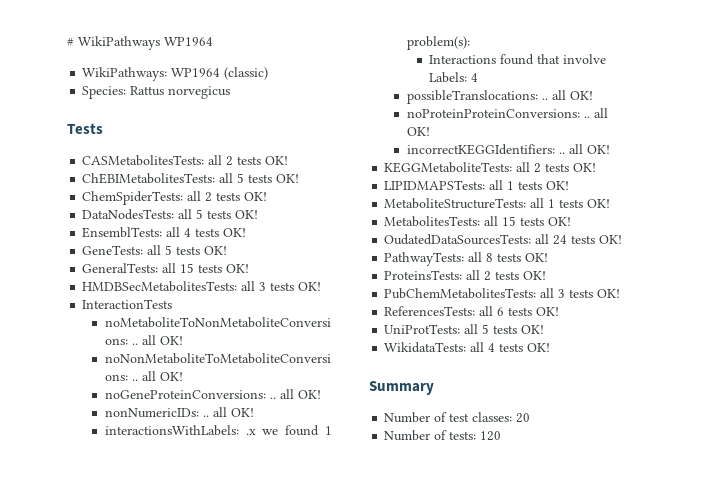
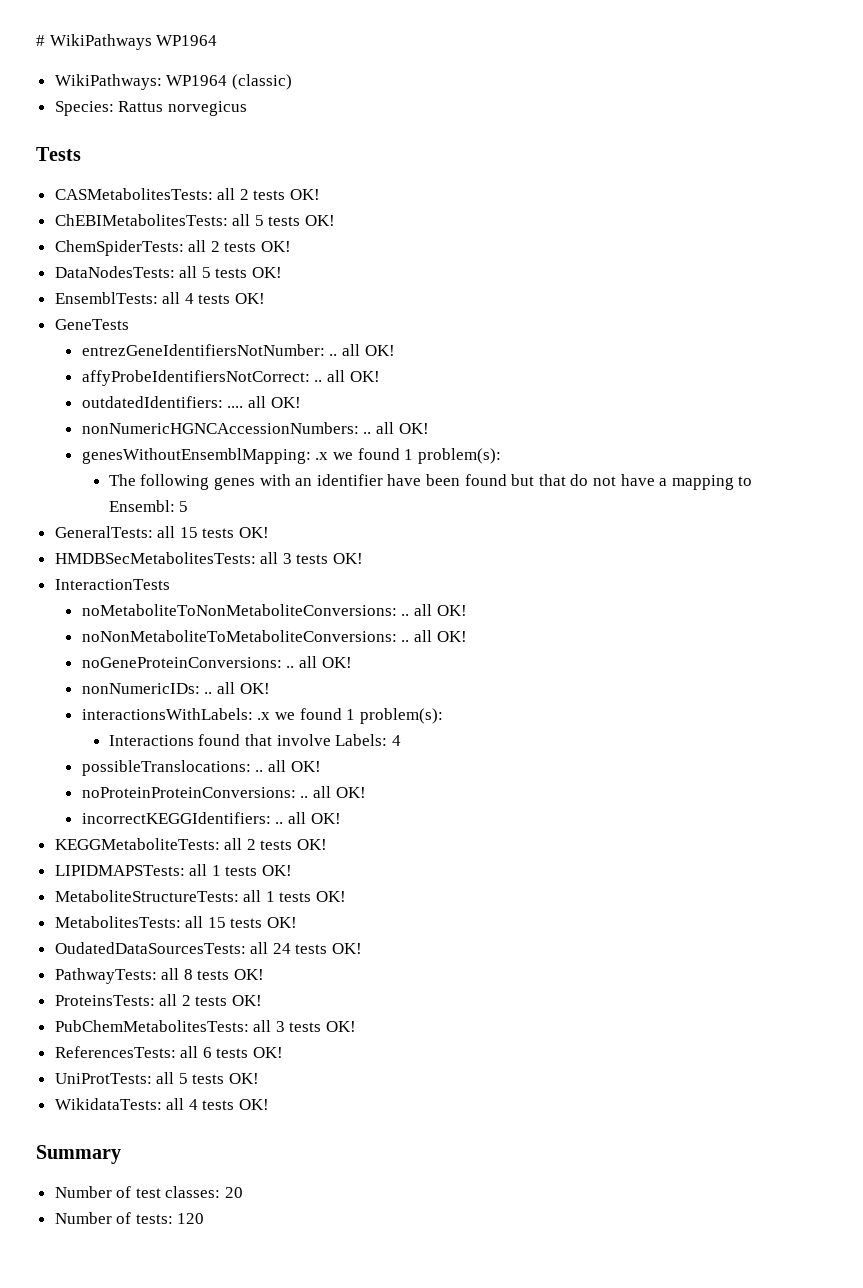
- GeneTests: all 5 tests OK!
+ GeneTests
+ entrezGeneIdentifiersNotNumber: .. all OK!
+ affyProbeIdentifiersNotCorrect: .. all OK!
+ outdatedIdentifiers: .... all OK!
+ nonNumericHGNCAccessionNumbers: .. all OK!
+ genesWithoutEnsemblMapping: .x we found 1 problem(s):
+ The following genes with an identifier have been found but that do not have a mapping to Ensembl: 5

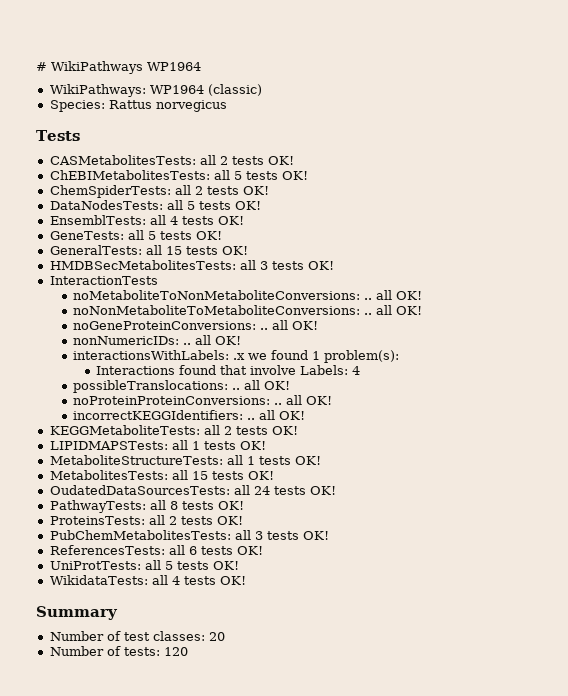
- GeneTests
- entrezGeneIdentifiersNotNumber: .. all OK!
- affyProbeIdentifiersNotCorrect: .. all OK!
- outdatedIdentifiers: .... all OK!
- nonNumericHGNCAccessionNumbers: .. all OK!
- genesWithoutEnsemblMapping: .x we found 1 problem(s):
- The following genes with an identifier have been found but that do not have a mapping to Ensembl: 5
+ GeneTests: all 5 tests OK!

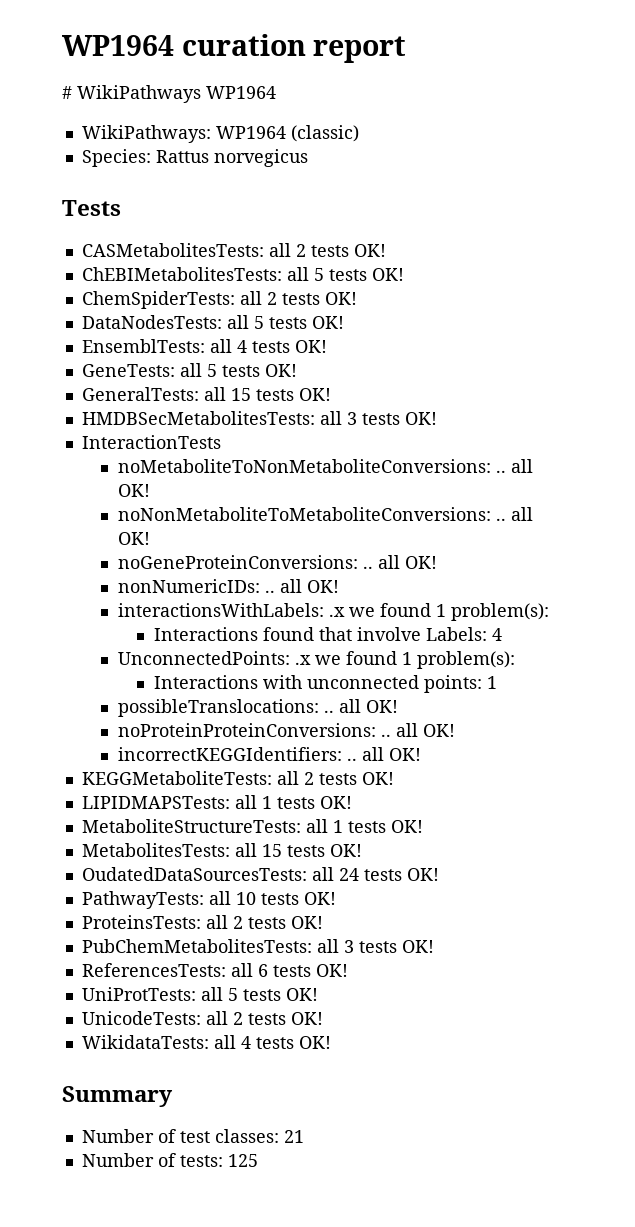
+ WP1964 curation report
+ UnconnectedPoints: .x we found 1 problem(s):
+ Interactions with unconnected points: 1
- PathwayTests: all 8 tests OK!
+ PathwayTests: all 10 tests OK!
+ UnicodeTests: all 2 tests OK!
- Number of test classes: 20
+ Number of test classes: 21
- Number of tests: 120
+ Number of tests: 125

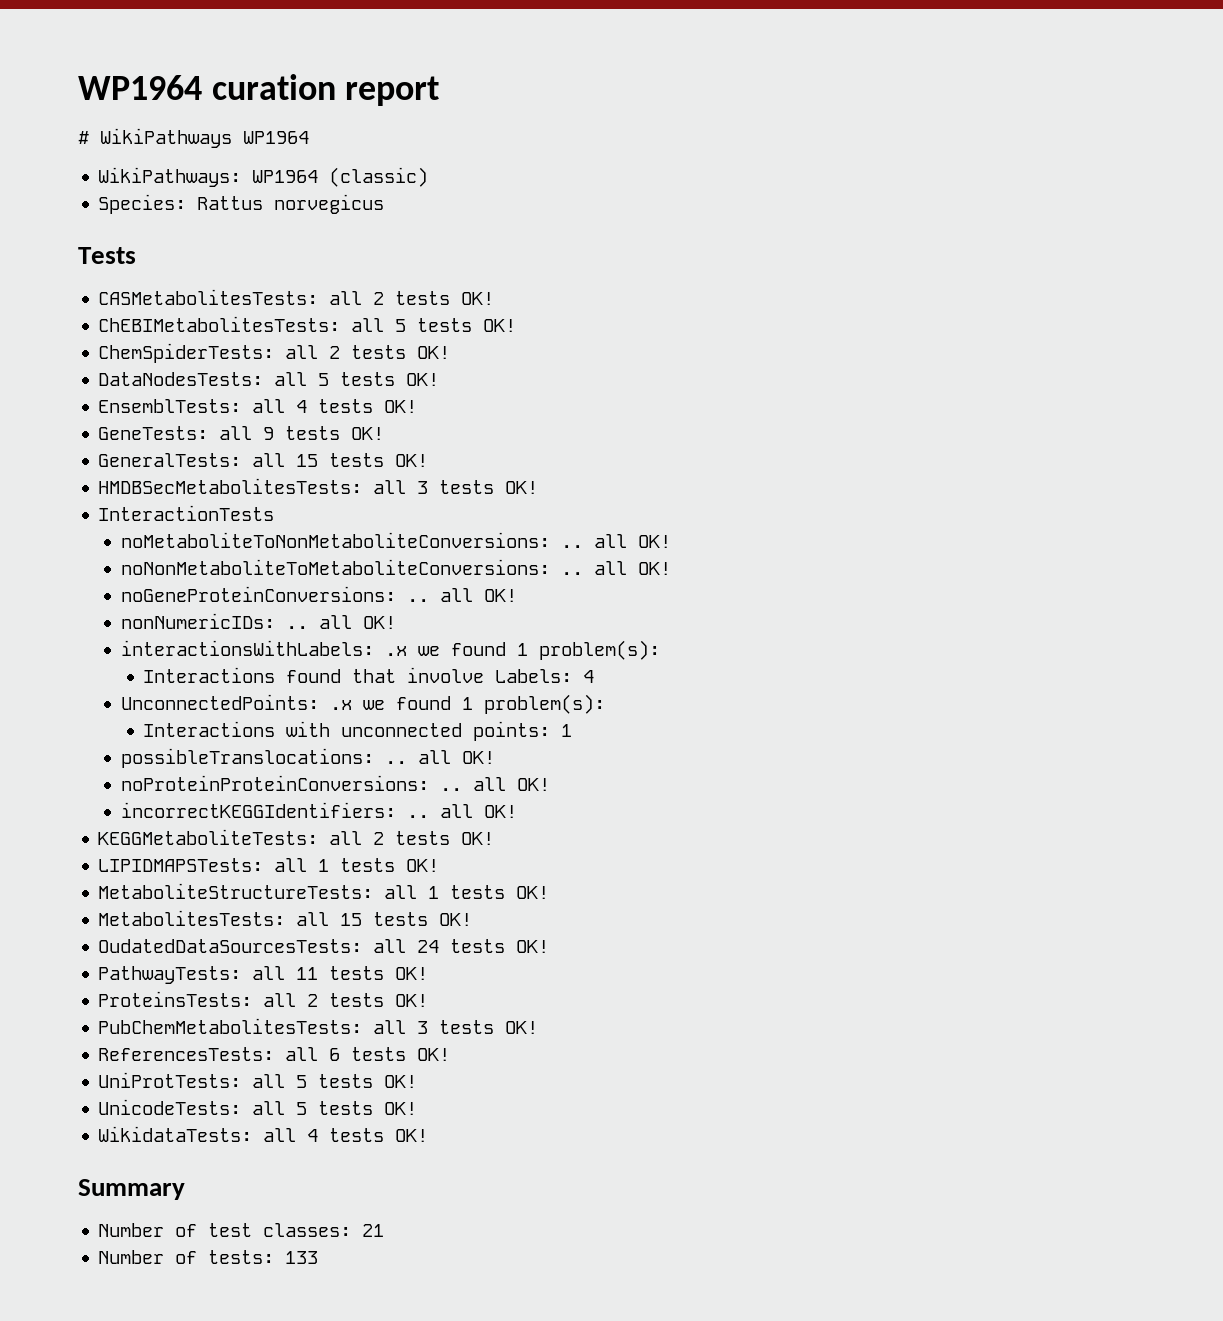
- GeneTests: all 5 tests OK!
+ GeneTests: all 9 tests OK!
- PathwayTests: all 10 tests OK!
+ PathwayTests: all 11 tests OK!
- UnicodeTests: all 2 tests OK!
+ UnicodeTests: all 5 tests OK!
- Number of tests: 125
+ Number of tests: 133

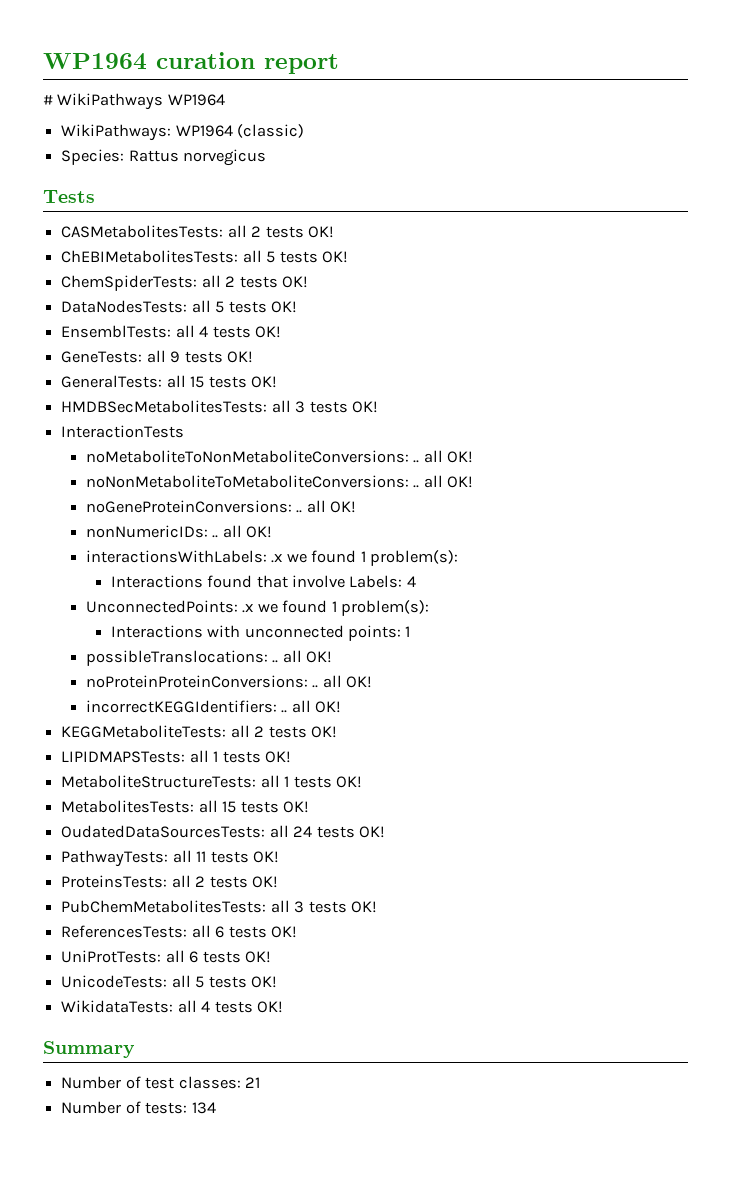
- UniProtTests: all 5 tests OK!
+ UniProtTests: all 6 tests OK!
- Number of tests: 133
+ Number of tests: 134

